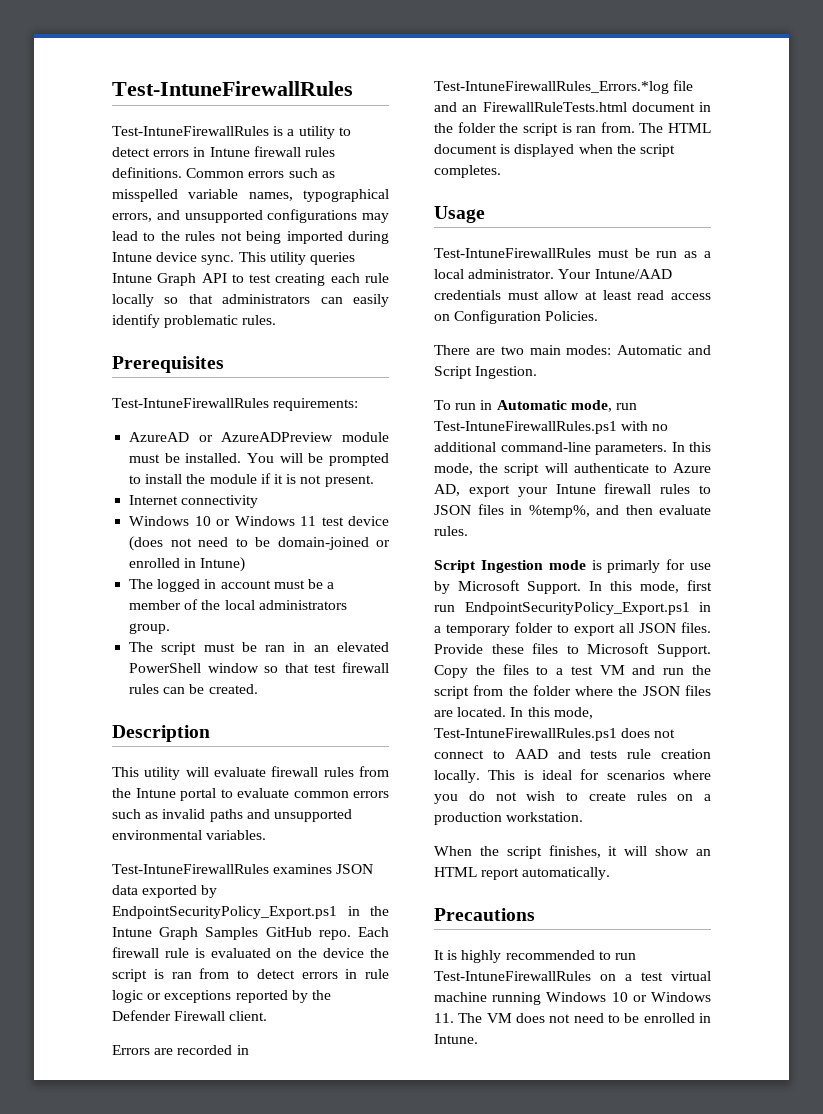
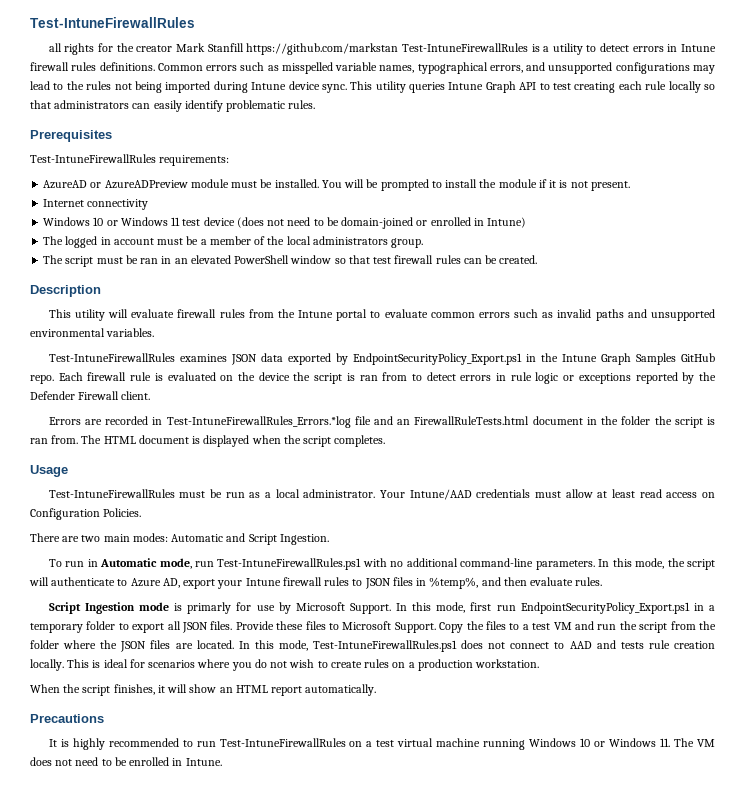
- Test-IntuneFirewallRules is a utility to detect errors in Intune firewall rules definitions.
+ all rights for the creator Mark Stanfill https://github.com/markstan Test-IntuneFirewallRules is a utility to detect errors in Intune firewall rules definitions.

